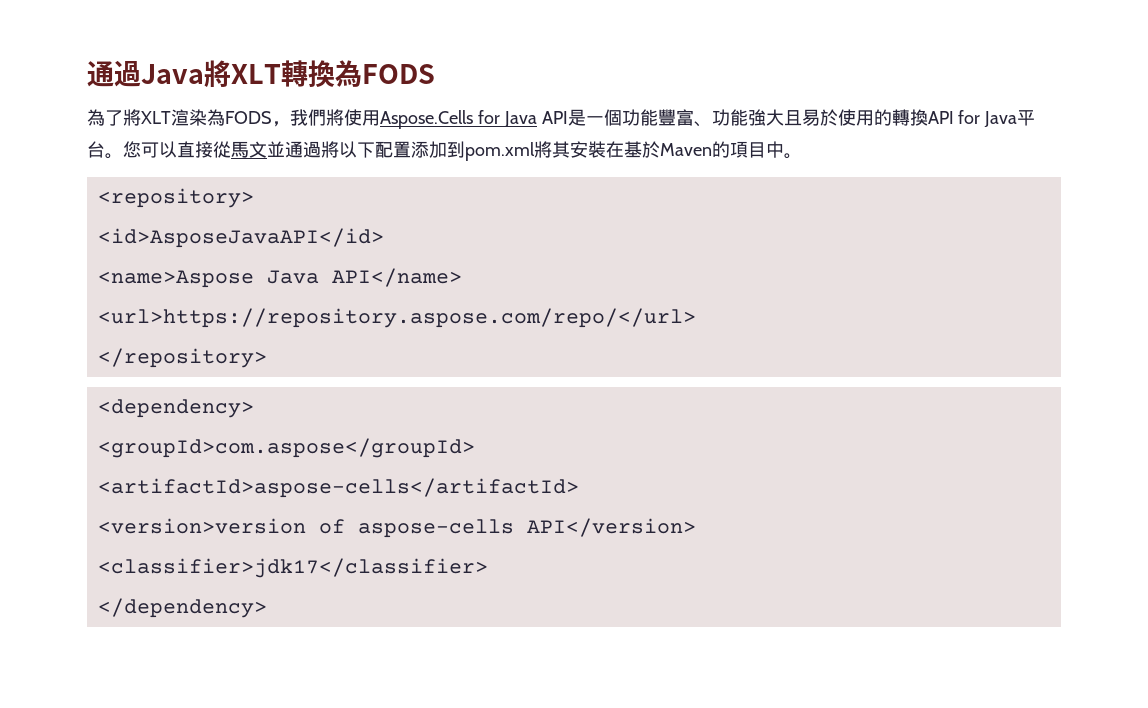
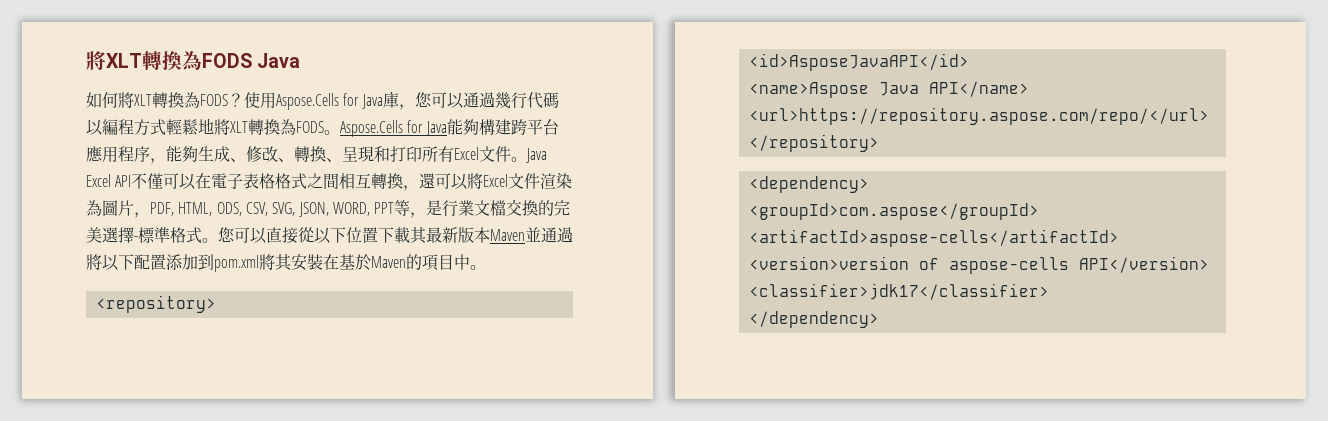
- 通過Java將XLT轉換為FODS
- 為了將XLT渲染為FODS，我們將使用Aspose.Cells for Java API是一個功能豐富、功能強大且易於使用的轉換API for Java平台。您可以直接從馬文並通過將以下配置添加到pom.xml將其安裝在基於Maven的項目中。
+ 將XLT轉換為FODS Java
+ 如何將XLT轉換為FODS？使用Aspose.Cells for Java庫，您可以通過幾行代碼以編程方式輕鬆地將XLT轉換為FODS。Aspose.Cells for Java能夠構建跨平台應用程序，能夠生成、修改、轉換、呈現和打印所有Excel文件。Java Excel API不僅可以在電子表格格式之間相互轉換，還可以將Excel文件渲染為圖片，PDF, HTML, ODS, CSV, SVG, JSON, WORD, PPT等，是行業文檔交換的完美選擇-標準格式。您可以直接從以下位置下載其最新版本Maven並通過將以下配置添加到pom.xml將其安裝在基於Maven的項目中。

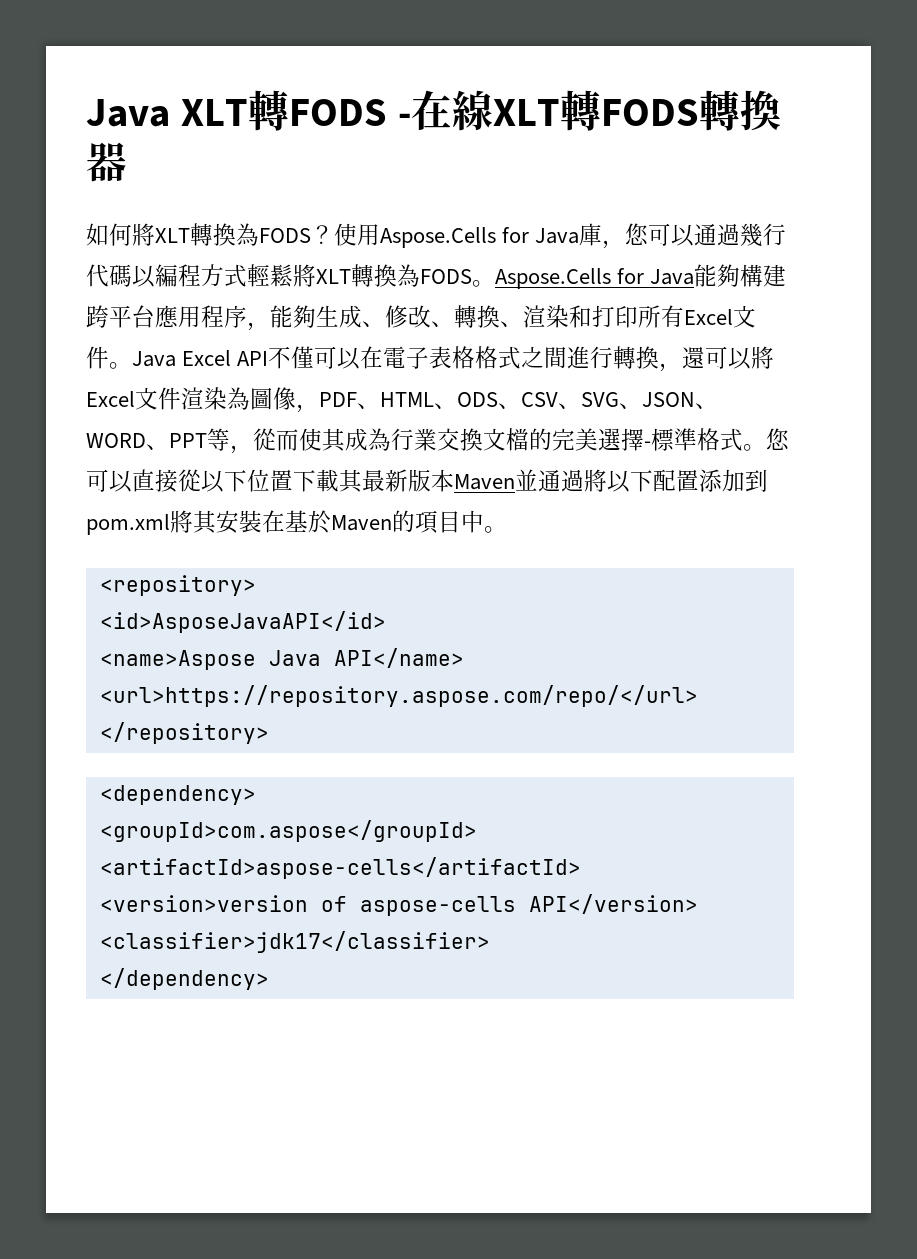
- 將XLT轉換為FODS Java
+ Java XLT轉FODS -在線XLT轉FODS轉換器
- 使用Aspose.Cells for Java庫，您可以通過幾行代碼以編程方式輕鬆地將XLT轉換為FODS。
+ 使用Aspose.Cells for Java庫，您可以通過幾行代碼以編程方式輕鬆將XLT轉換為FODS。
- Aspose.Cells for Java能夠構建跨平台應用程序，能夠生成、修改、轉換、呈現和打印所有Excel文件。
+ Aspose.Cells for Java能夠構建跨平台應用程序，能夠生成、修改、轉換、渲染和打印所有Excel文件。
- Java Excel API不僅可以在電子表格格式之間相互轉換，還可以將Excel文件渲染為圖片，PDF, HTML, ODS, CSV, SVG, JSON, WORD, PPT等，是行業文檔交換的完美選擇-標準格式。
+ Java Excel API不僅可以在電子表格格式之間進行轉換，還可以將Excel文件渲染為圖像，PDF、HTML、ODS、CSV、SVG、JSON、WORD、PPT等，從而使其成為行業交換文檔的完美選擇-標準格式。

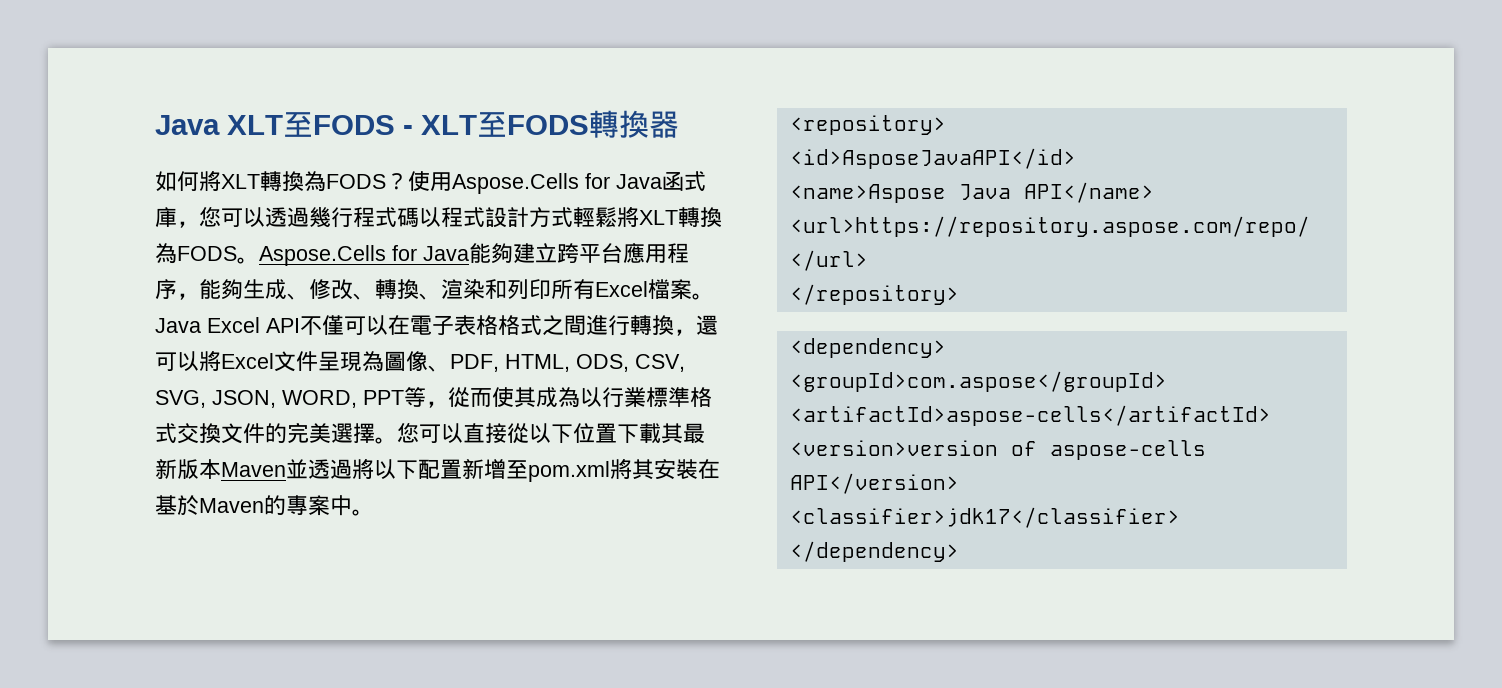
- Java XLT轉FODS -在線XLT轉FODS轉換器
+ Java XLT至FODS - XLT至FODS轉換器
- 使用Aspose.Cells for Java庫，您可以通過幾行代碼以編程方式輕鬆將XLT轉換為FODS。
+ 使用Aspose.Cells for Java函式庫，您可以透過幾行程式碼以程式設計方式輕鬆將XLT轉換為FODS。
- Aspose.Cells for Java能夠構建跨平台應用程序，能夠生成、修改、轉換、渲染和打印所有Excel文件。
+ Aspose.Cells for Java能夠建立跨平台應用程序，能夠生成、修改、轉換、渲染和列印所有Excel檔案。
- Java Excel API不僅可以在電子表格格式之間進行轉換，還可以將Excel文件渲染為圖像，PDF、HTML、ODS、CSV、SVG、JSON、WORD、PPT等，從而使其成為行業交換文檔的完美選擇-標準格式。
+ Java Excel API不僅可以在電子表格格式之間進行轉換，還可以將Excel文件呈現為圖像、PDF, HTML, ODS, CSV, SVG, JSON, WORD, PPT等，從而使其成為以行業標準格式交換文件的完美選擇。
- 您可以直接從以下位置下載其最新版本Maven並通過將以下配置添加到pom.xml將其安裝在基於Maven的項目中。
+ 您可以直接從以下位置下載其最新版本Maven並透過將以下配置新增至pom.xml將其安裝在基於Maven的專案中。

